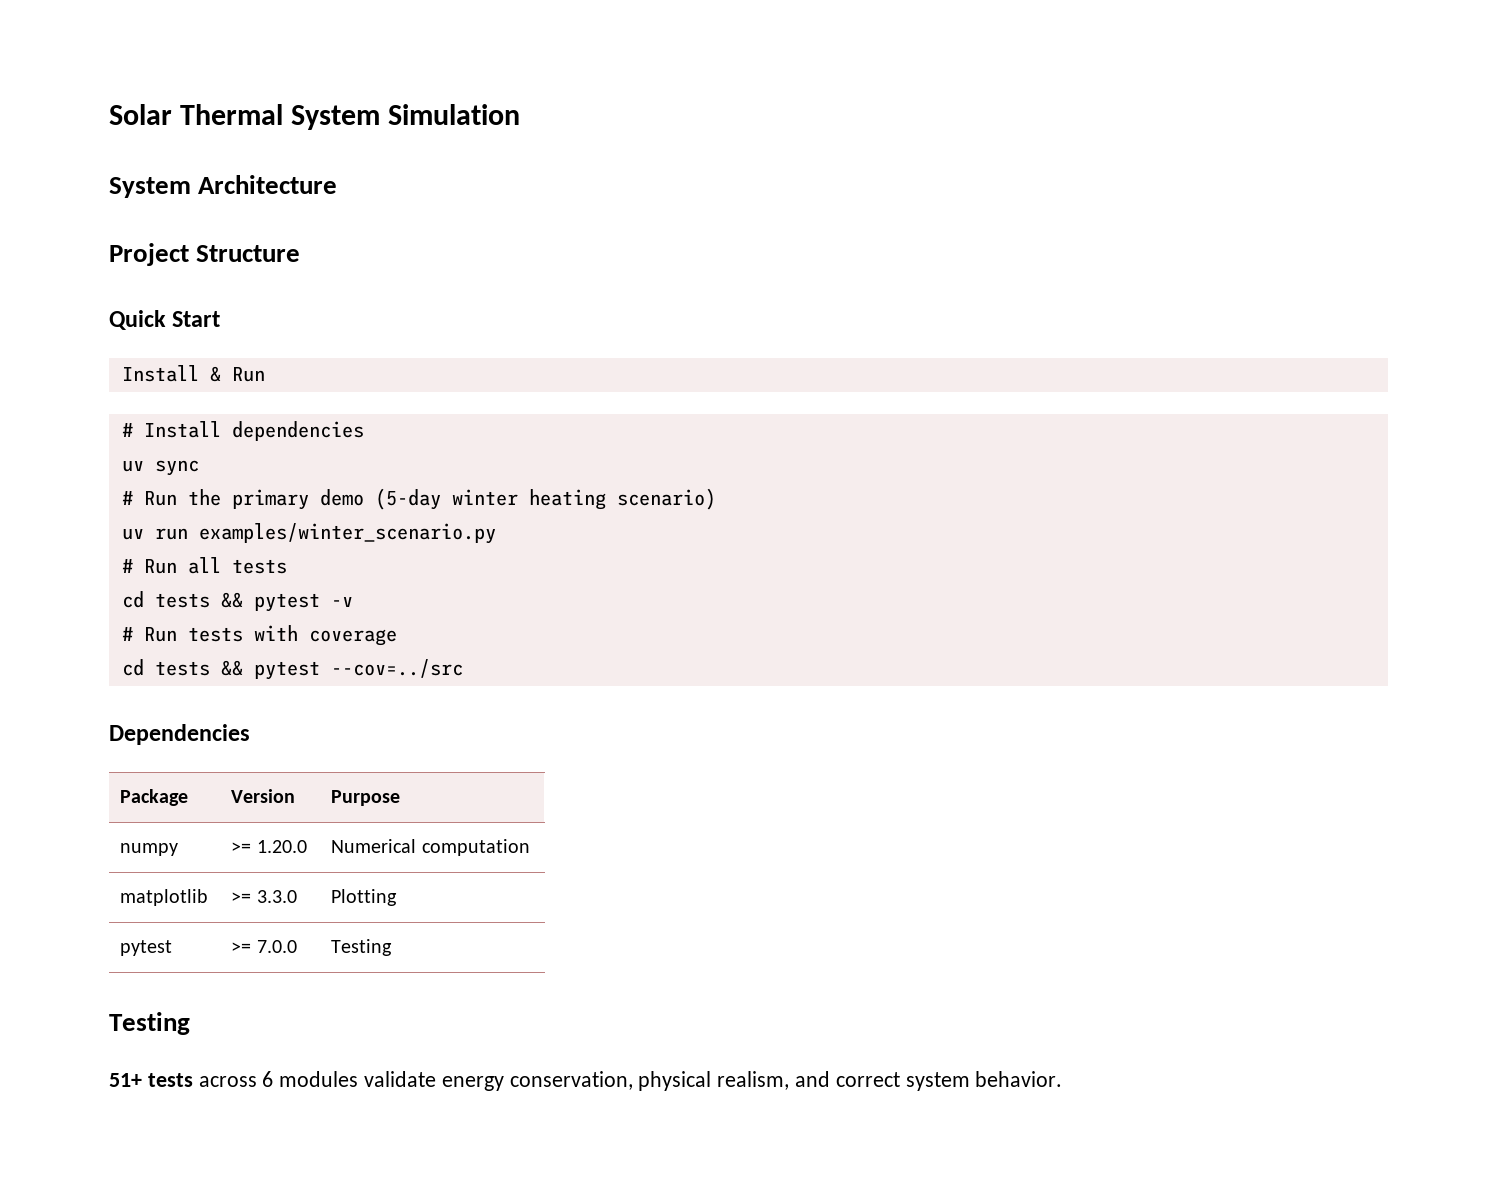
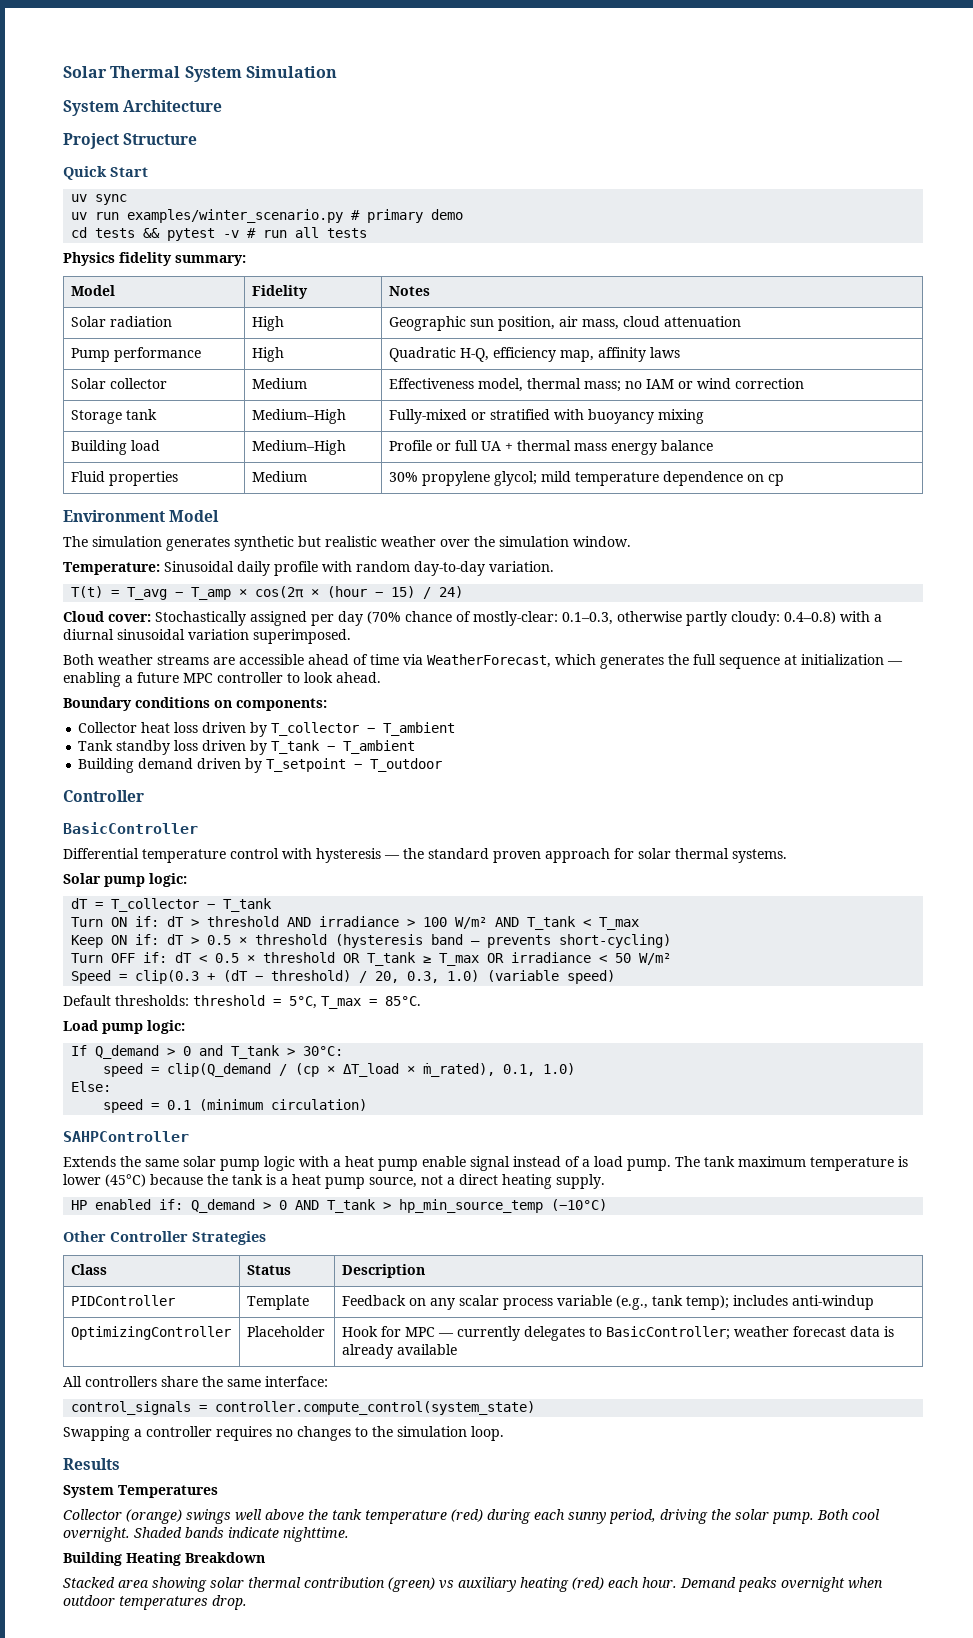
- Install & Run
- # Install dependencies
  uv sync
- # Run the primary demo (5-day winter heating scenario)
- uv run examples/winter_scenario.py
- # Run all tests
+ uv run examples/winter_scenario.py # primary demo
- cd tests && pytest -v
- # Run tests with coverage
- cd tests && pytest --cov=../src
- Dependencies
- Package | Version | Purpose
- numpy | >= 1.20.0 | Numerical computation
- matplotlib | >= 3.3.0 | Plotting
- pytest | >= 7.0.0 | Testing
- Testing
- 51+ tests across 6 modules validate energy conservation, physical realism, and correct system behavior.
+ cd tests && pytest -v # run all tests
+ Physics fidelity summary:
+ Model | Fidelity | Notes
+ Solar radiation | High | Geographic sun position, air mass, cloud attenuation
+ Pump performance | High | Quadratic H-Q, efficiency map, affinity laws
+ Solar collector | Medium | Effectiveness model, thermal mass; no IAM or wind correction
+ Storage tank | Medium–High | Fully-mixed or stratified with buoyancy mixing
+ Building load | Medium–High | Profile or full UA + thermal mass energy balance
+ Fluid properties | Medium | 30% propylene glycol; mild temperature dependence on cp
+ Environment Model
+ The simulation generates synthetic but realistic weather over the simulation window.
+ Temperature: Sinusoidal daily profile with random day-to-day variation.
+ T(t) = T_avg − T_amp × cos(2π × (hour − 15) / 24)
+ Cloud cover: Stochastically assigned per day (70% chance of mostly-clear: 0.1–0.3, otherwise partly cloudy: 0.4–0.8) with a diurnal sinusoidal variation superimposed.
+ Both weather streams are accessible ahead of time via WeatherForecast, which generates the full sequence at initialization — enabling a future MPC controller to look ahead.
+ Boundary conditions on components:
+ Collector heat loss driven by T_collector − T_ambient
+ Tank standby loss driven by T_tank − T_ambient
+ Building demand driven by T_setpoint − T_outdoor
+ Controller
+ BasicController
+ Differential temperature control with hysteresis — the standard proven approach for solar thermal systems.
+ Solar pump logic:
+ dT = T_collector − T_tank
+ Turn ON if: dT > threshold AND irradiance > 100 W/m² AND T_tank < T_max
+ Keep ON if: dT > 0.5 × threshold (hysteresis band — prevents short-cycling)
+ Turn OFF if: dT < 0.5 × threshold OR T_tank ≥ T_max OR irradiance < 50 W/m²
+ Speed = clip(0.3 + (dT − threshold) / 20, 0.3, 1.0) (variable speed)
+ Default thresholds: threshold = 5°C, T_max = 85°C.
+ Load pump logic:
+ If Q_demand > 0 and T_tank > 30°C:
+ speed = clip(Q_demand / (cp × ΔT_load × ṁ_rated), 0.1, 1.0)
+ Else:
+ speed = 0.1 (minimum circulation)
+ SAHPController
+ Extends the same solar pump logic with a heat pump enable signal instead of a load pump. The tank maximum temperature is lower (45°C) because the tank is a heat pump source, not a direct heating supply.
+ HP enabled if: Q_demand > 0 AND T_tank > hp_min_source_temp (−10°C)
+ Other Controller Strategies
+ Class | Status | Description
+ PIDController | Template | Feedback on any scalar process variable (e.g., tank temp); includes anti-windup
+ OptimizingController | Placeholder | Hook for MPC — currently delegates to BasicController; weather forecast data is already available
+ All controllers share the same interface:
+ control_signals = controller.compute_control(system_state)
+ Swapping a controller requires no changes to the simulation loop.
+ Results
+ System Temperatures
+ Collector (orange) swings well above the tank temperature (red) during each sunny period, driving the solar pump. Both cool overnight. Shaded bands indicate nighttime.
+ Building Heating Breakdown
+ Stacked area showing solar thermal contribution (green) vs auxiliary heating (red) each hour. Demand peaks overnight when outdoor temperatures drop.

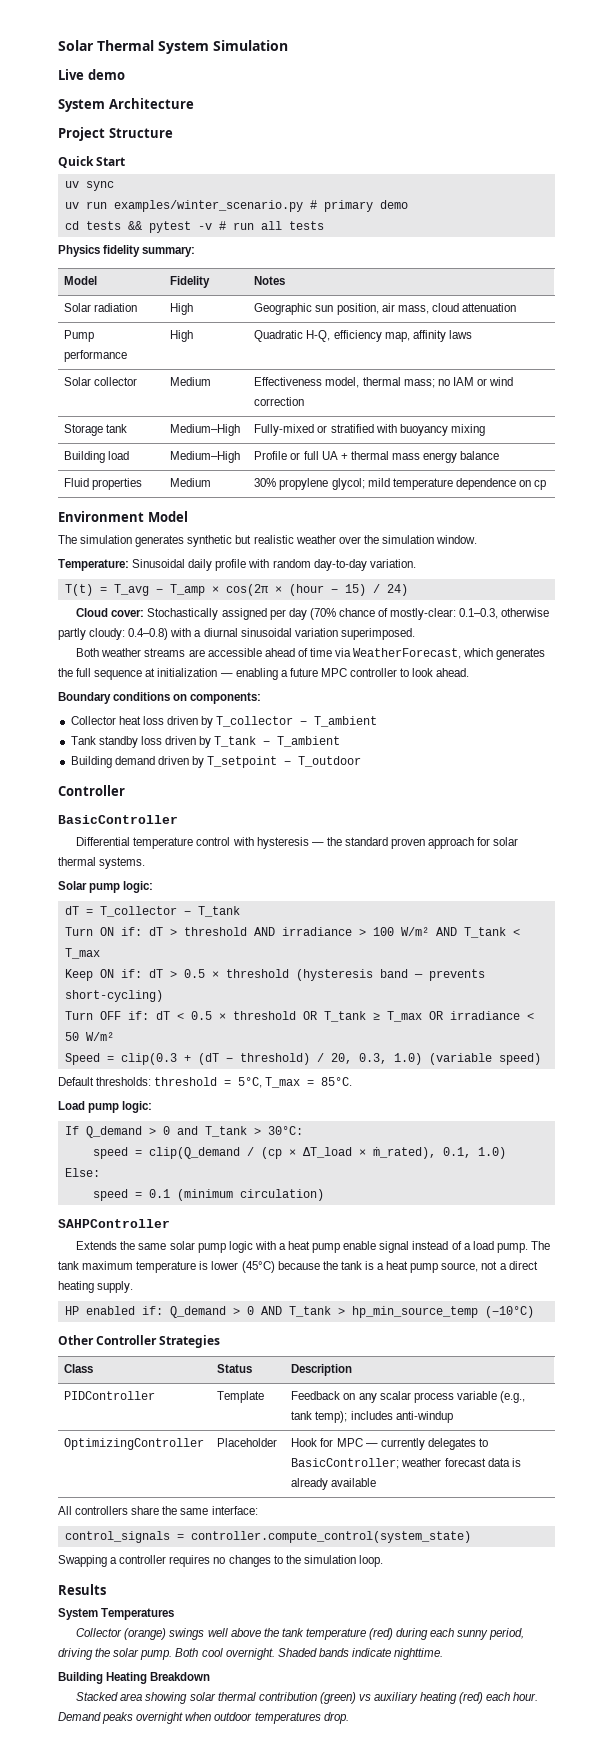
+ Live demo

